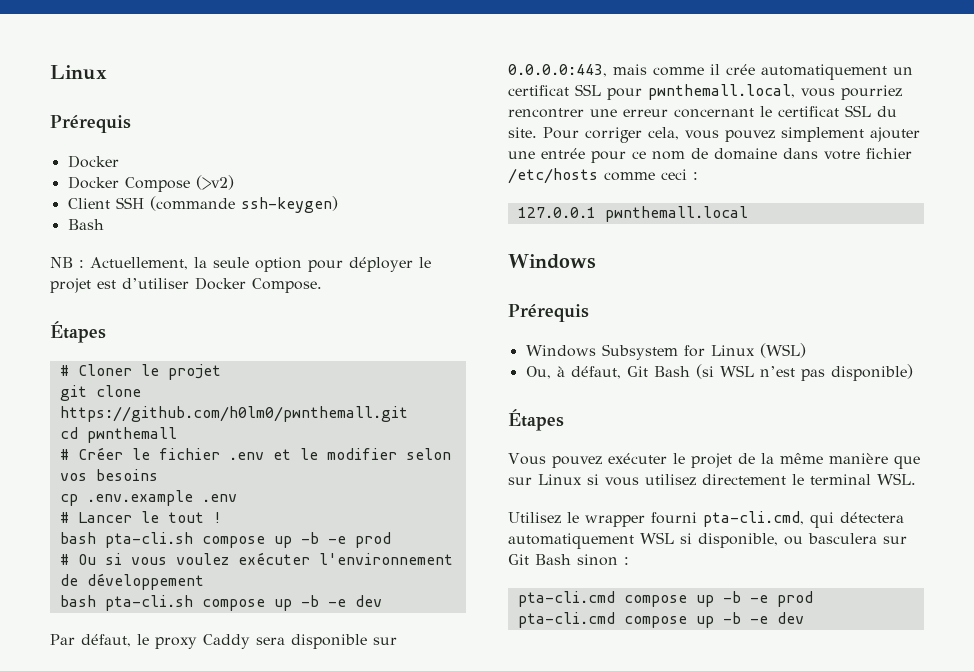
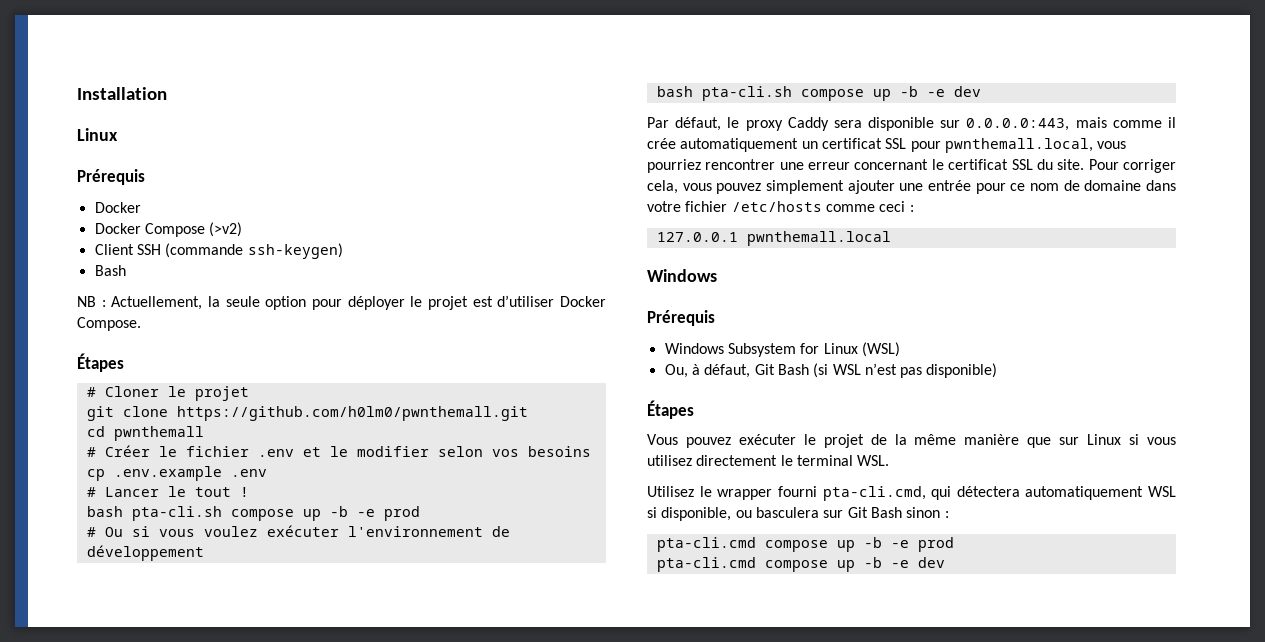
+ Installation

